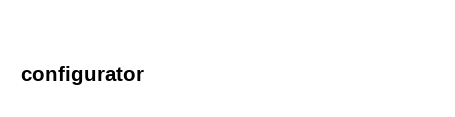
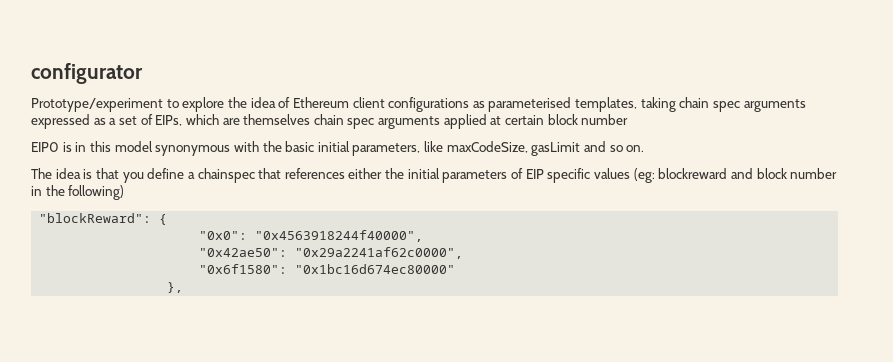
+ Prototype/experiment to explore the idea of Ethereum client configurations as parameterised templates, taking chain spec arguments expressed as a set of EIPs, which are themselves chain spec arguments applied at certain block number
+ EIP0 is in this model synonymous with the basic initial parameters, like maxCodeSize, gasLimit and so on.
+ The idea is that you define a chainspec that references either the initial parameters of EIP specific values (eg: blockreward and block number in the following)
+ "blockReward": {
+ "0x0": "0x4563918244f40000",
+ "0x42ae50": "0x29a2241af62c0000",
+ "0x6f1580": "0x1bc16d674ec80000"
+ },

